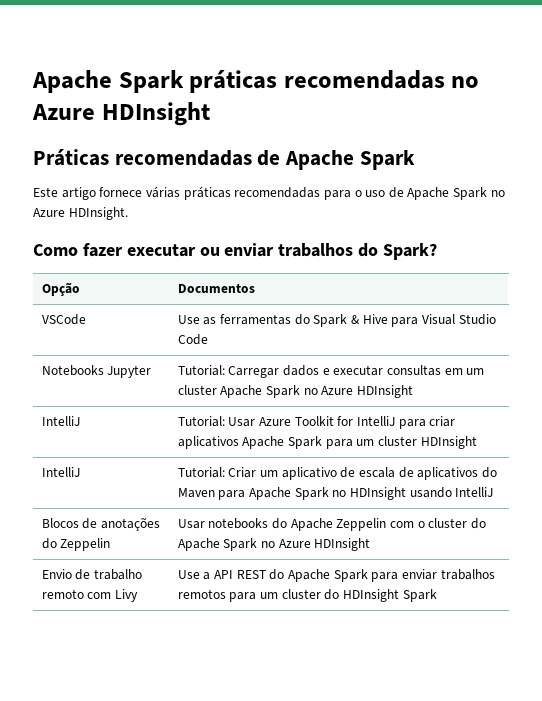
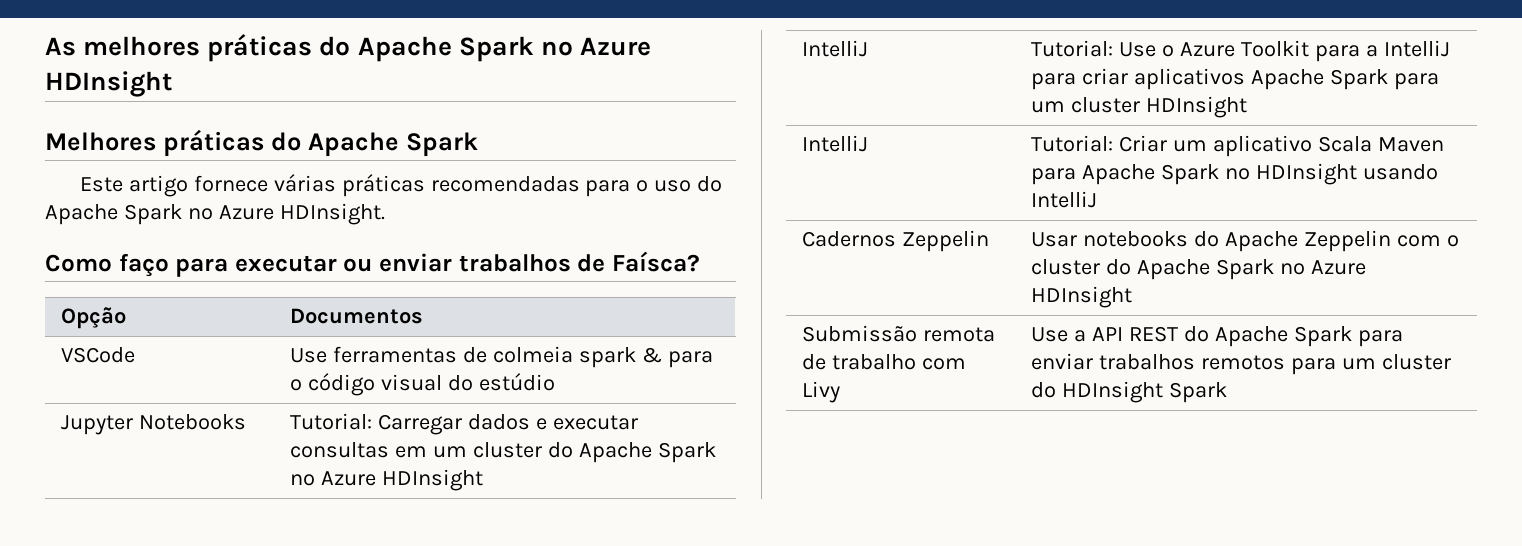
- Apache Spark práticas recomendadas no Azure HDInsight
- Práticas recomendadas de Apache Spark
+ As melhores práticas do Apache Spark no Azure HDInsight
+ Melhores práticas do Apache Spark
- Este artigo fornece várias práticas recomendadas para o uso de Apache Spark no Azure HDInsight.
+ Este artigo fornece várias práticas recomendadas para o uso do Apache Spark no Azure HDInsight.
- Como fazer executar ou enviar trabalhos do Spark?
+ Como faço para executar ou enviar trabalhos de Faísca?
- VSCode | Use as ferramentas do Spark & Hive para Visual Studio Code
- Notebooks Jupyter | Tutorial: Carregar dados e executar consultas em um cluster Apache Spark no Azure HDInsight
+ VSCode | Use ferramentas de colmeia spark & para o código visual do estúdio
+ Jupyter Notebooks | Tutorial: Carregar dados e executar consultas em um cluster do Apache Spark no Azure HDInsight
- IntelliJ | Tutorial: Usar Azure Toolkit for IntelliJ para criar aplicativos Apache Spark para um cluster HDInsight
+ IntelliJ | Tutorial: Use o Azure Toolkit para a IntelliJ para criar aplicativos Apache Spark para um cluster HDInsight
- IntelliJ | Tutorial: Criar um aplicativo de escala de aplicativos do Maven para Apache Spark no HDInsight usando IntelliJ
+ IntelliJ | Tutorial: Criar um aplicativo Scala Maven para Apache Spark no HDInsight usando IntelliJ
- Blocos de anotações do Zeppelin | Usar notebooks do Apache Zeppelin com o cluster do Apache Spark no Azure HDInsight
+ Cadernos Zeppelin | Usar notebooks do Apache Zeppelin com o cluster do Apache Spark no Azure HDInsight
- Envio de trabalho remoto com Livy | Use a API REST do Apache Spark para enviar trabalhos remotos para um cluster do HDInsight Spark
+ Submissão remota de trabalho com Livy | Use a API REST do Apache Spark para enviar trabalhos remotos para um cluster do HDInsight Spark

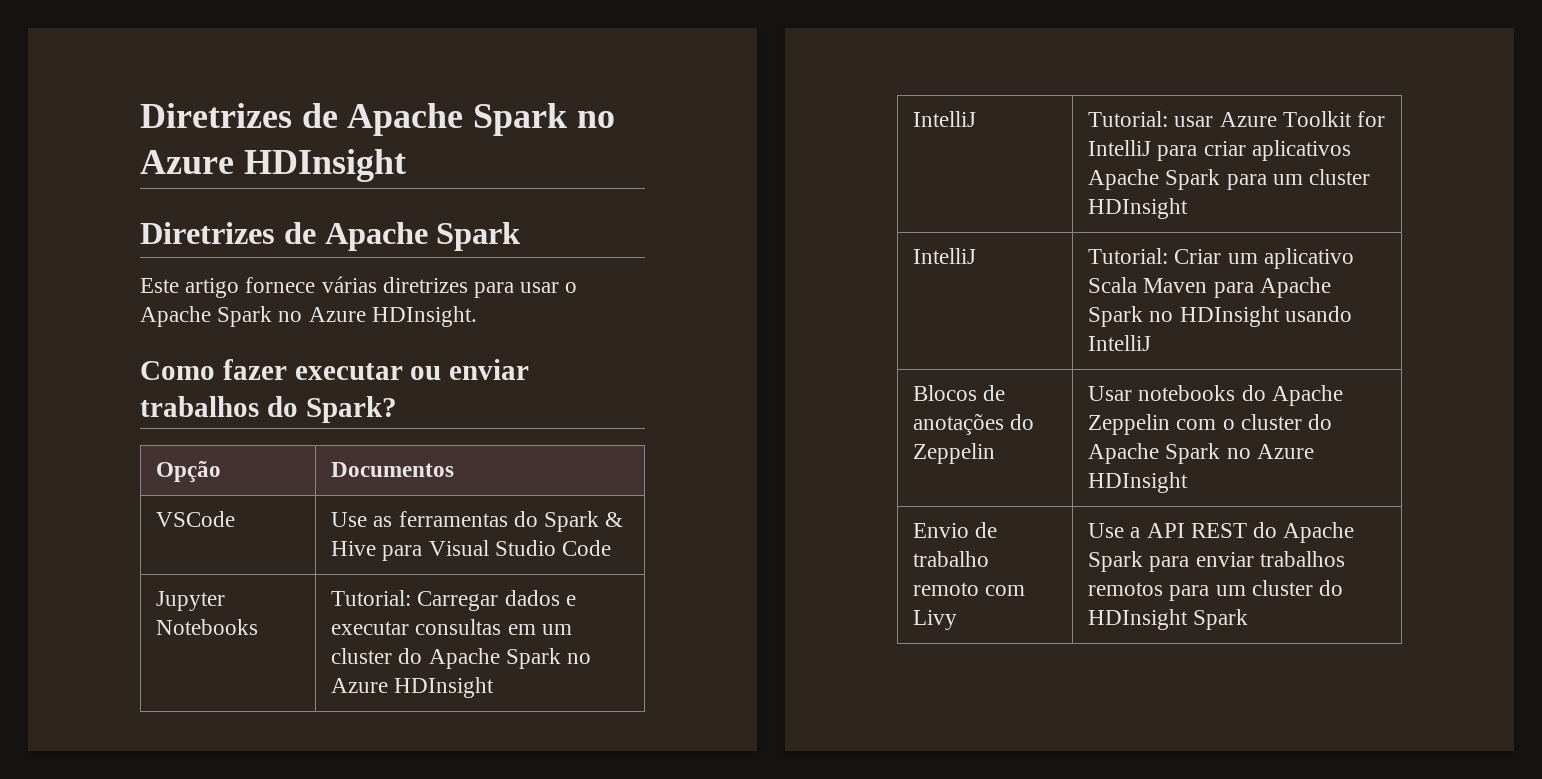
- As melhores práticas do Apache Spark no Azure HDInsight
- Melhores práticas do Apache Spark
+ Diretrizes de Apache Spark no Azure HDInsight
+ Diretrizes de Apache Spark
- Este artigo fornece várias práticas recomendadas para o uso do Apache Spark no Azure HDInsight.
+ Este artigo fornece várias diretrizes para usar o Apache Spark no Azure HDInsight.
- Como faço para executar ou enviar trabalhos de Faísca?
+ Como fazer executar ou enviar trabalhos do Spark?
- VSCode | Use ferramentas de colmeia spark & para o código visual do estúdio
+ VSCode | Use as ferramentas do Spark & Hive para Visual Studio Code
- IntelliJ | Tutorial: Use o Azure Toolkit para a IntelliJ para criar aplicativos Apache Spark para um cluster HDInsight
+ IntelliJ | Tutorial: usar Azure Toolkit for IntelliJ para criar aplicativos Apache Spark para um cluster HDInsight
- Cadernos Zeppelin | Usar notebooks do Apache Zeppelin com o cluster do Apache Spark no Azure HDInsight
+ Blocos de anotações do Zeppelin | Usar notebooks do Apache Zeppelin com o cluster do Apache Spark no Azure HDInsight
- Submissão remota de trabalho com Livy | Use a API REST do Apache Spark para enviar trabalhos remotos para um cluster do HDInsight Spark
+ Envio de trabalho remoto com Livy | Use a API REST do Apache Spark para enviar trabalhos remotos para um cluster do HDInsight Spark

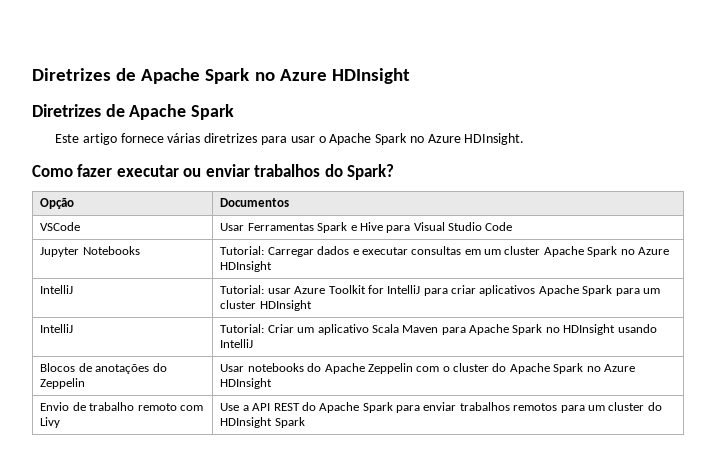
- VSCode | Use as ferramentas do Spark & Hive para Visual Studio Code
+ VSCode | Usar Ferramentas Spark e Hive para Visual Studio Code
- Jupyter Notebooks | Tutorial: Carregar dados e executar consultas em um cluster do Apache Spark no Azure HDInsight
+ Jupyter Notebooks | Tutorial: Carregar dados e executar consultas em um cluster Apache Spark no Azure HDInsight

